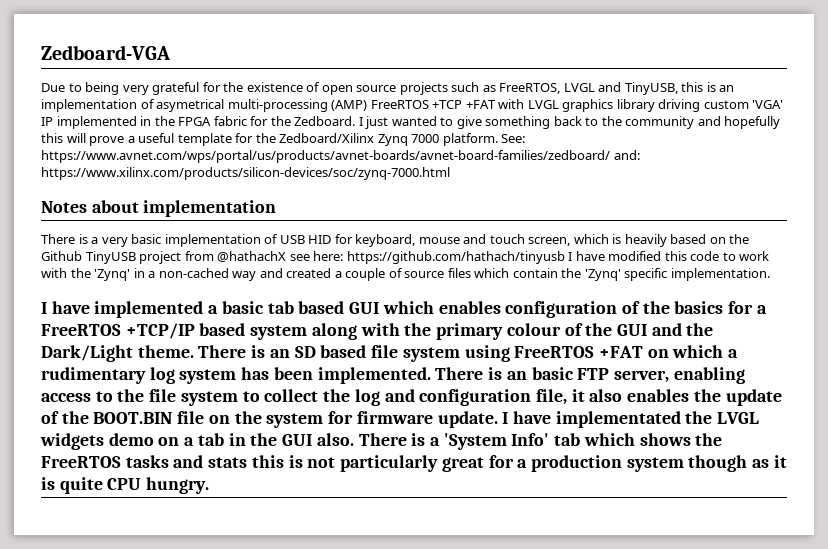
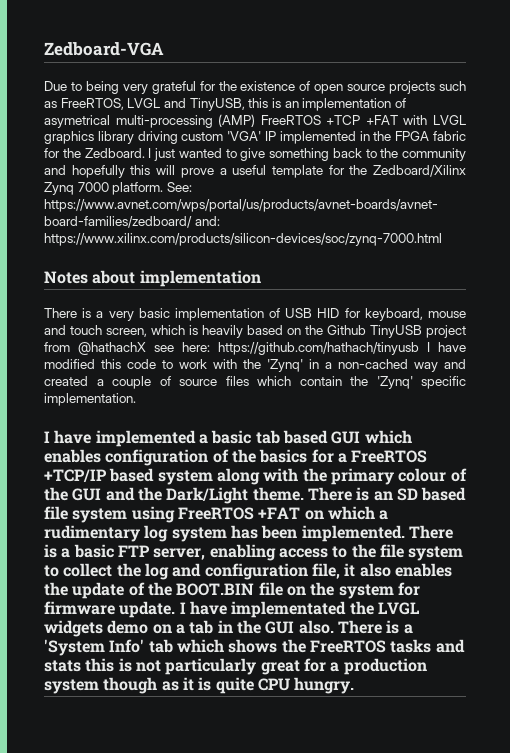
- There is an basic FTP server, enabling access to the file system to collect the log and configuration file, it also enables the update of the BOOT.BIN file on the system for firmware update.
+ There is a basic FTP server, enabling access to the file system to collect the log and configuration file, it also enables the update of the BOOT.BIN file on the system for firmware update.

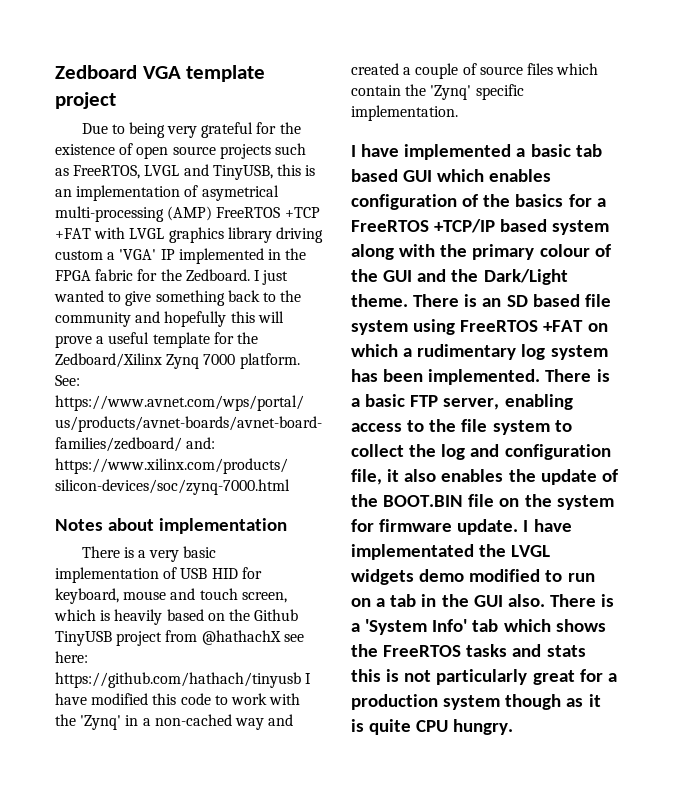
- Zedboard-VGA
+ Zedboard VGA template project
- Due to being very grateful for the existence of open source projects such as FreeRTOS, LVGL and TinyUSB, this is an implementation of asymetrical multi-processing (AMP) FreeRTOS +TCP +FAT with LVGL graphics library driving custom 'VGA' IP implemented in the FPGA fabric for the Zedboard.
+ Due to being very grateful for the existence of open source projects such as FreeRTOS, LVGL and TinyUSB, this is an implementation of asymetrical multi-processing (AMP) FreeRTOS +TCP +FAT with LVGL graphics library driving custom a 'VGA' IP implemented in the FPGA fabric for the Zedboard.
- I have implementated the LVGL widgets demo on a tab in the GUI also.
+ I have implementated the LVGL widgets demo modified to run on a tab in the GUI also.

